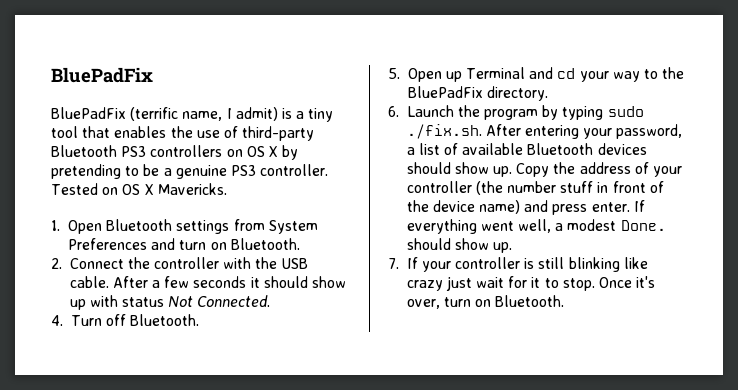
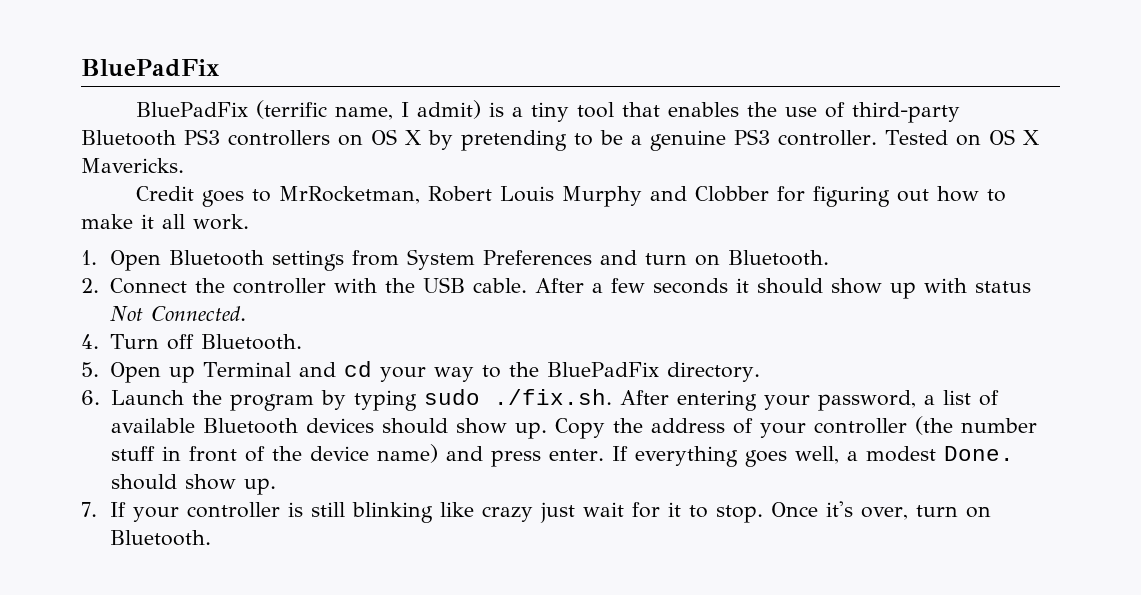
+ Credit goes to MrRocketman, Robert Louis Murphy and Clobber for figuring out how to make it all work.
- If everything went well, a modest Done. should show up.
+ If everything goes well, a modest Done. should show up.

